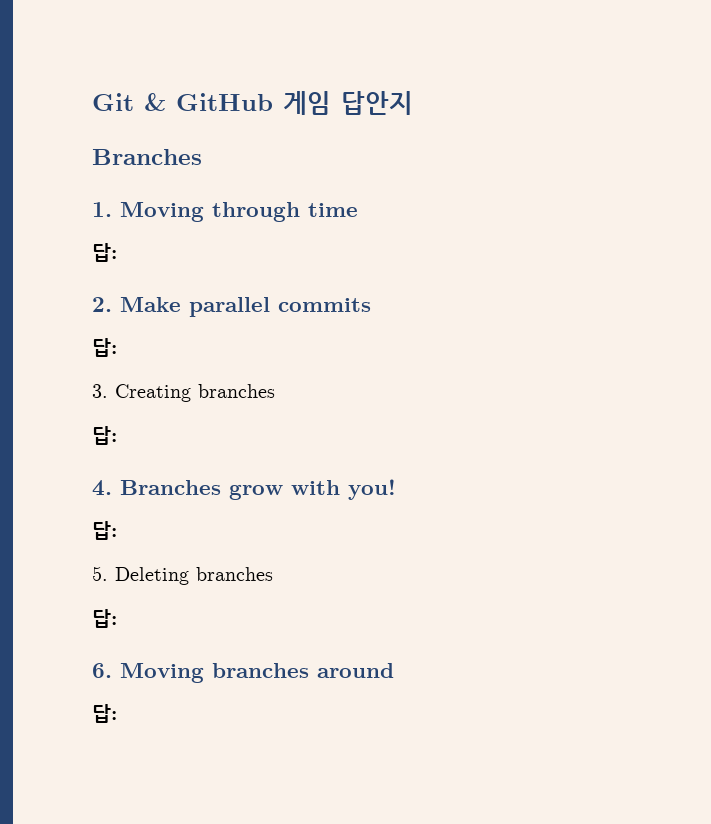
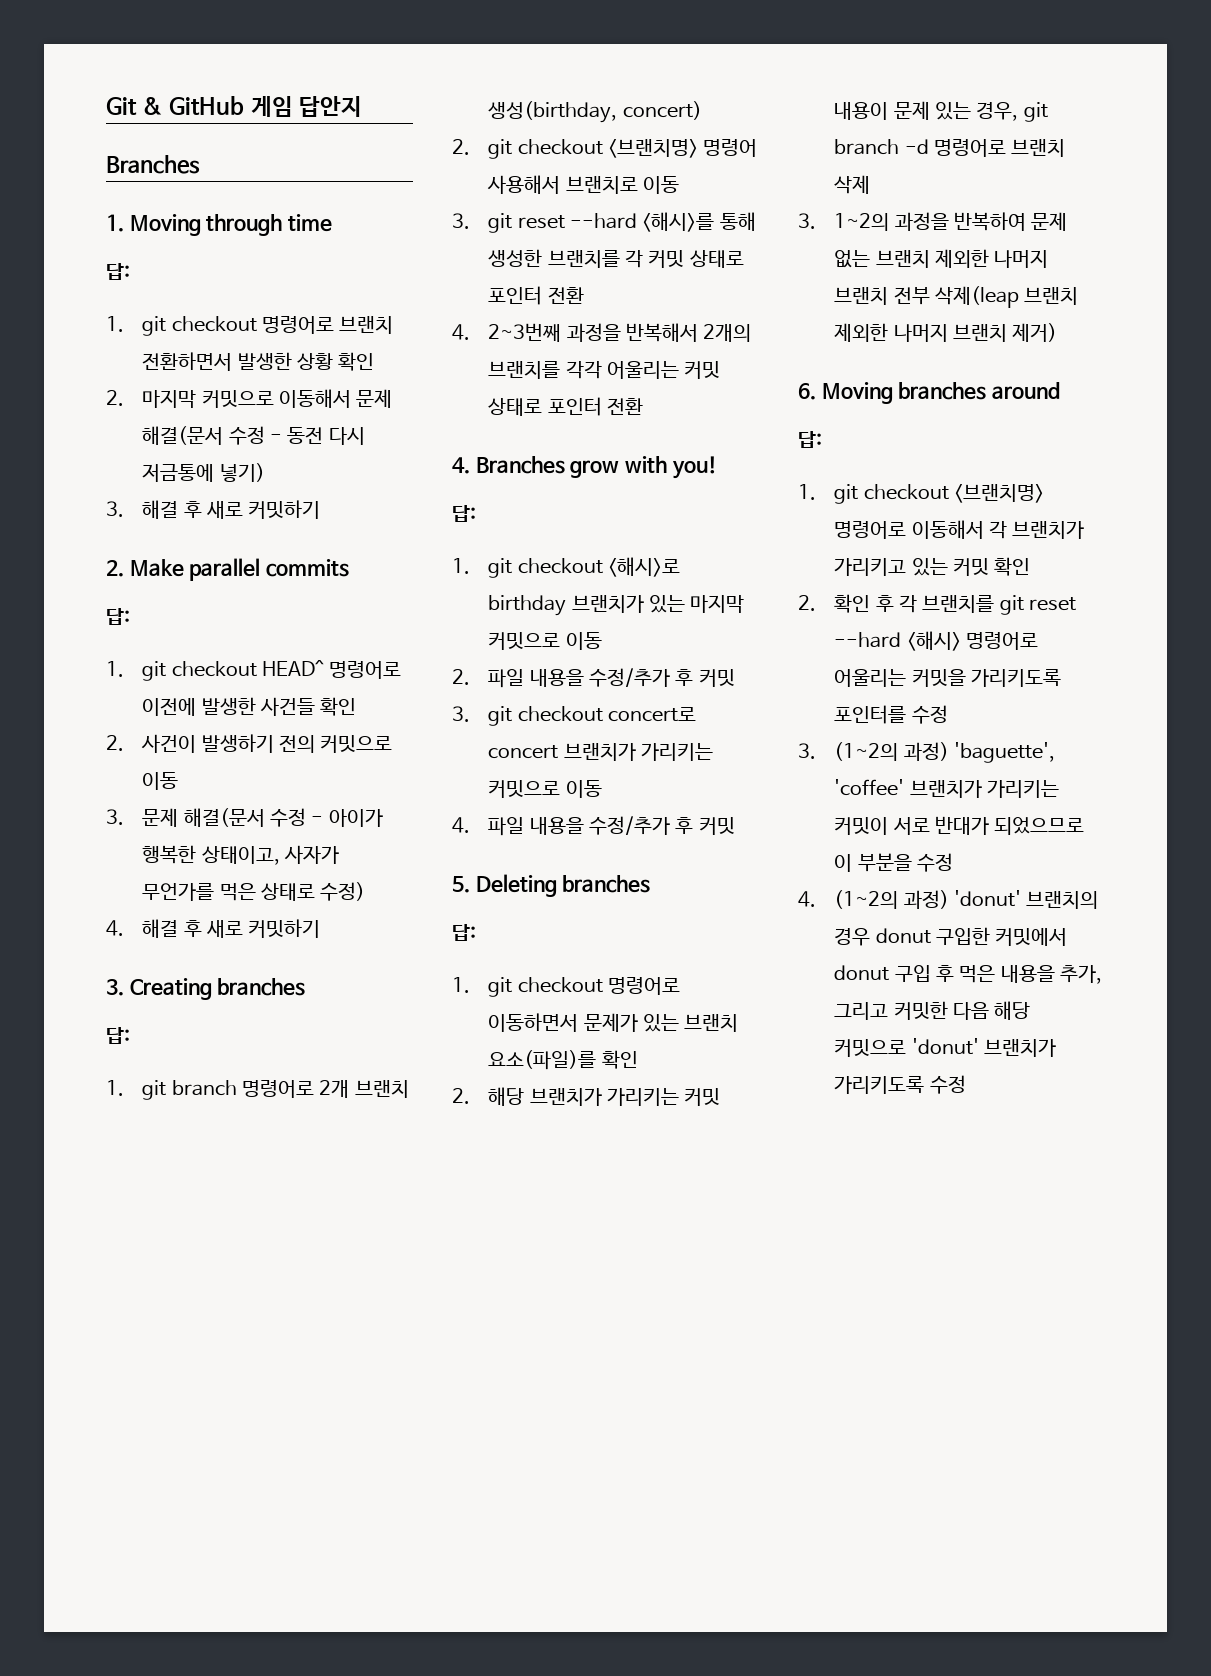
+ 1. git checkout 명령어로 브랜치 전환하면서 발생한 상황 확인
+ 2. 마지막 커밋으로 이동해서 문제 해결(문서 수정 - 동전 다시 저금통에 넣기)
+ 3. 해결 후 새로 커밋하기
+ 1. git checkout HEAD^ 명령어로 이전에 발생한 사건들 확인
+ 2. 사건이 발생하기 전의 커밋으로 이동
+ 3. 문제 해결(문서 수정 - 아이가 행복한 상태이고, 사자가 무언가를 먹은 상태로 수정)
+ 4. 해결 후 새로 커밋하기
  3. Creating branches
  답:
+ 1. git branch 명령어로 2개 브랜치 생성(birthday, concert)
+ 2. git checkout <브랜치명> 명령어 사용해서 브랜치로 이동
+ 3. git reset --hard <해시>를 통해 생성한 브랜치를 각 커밋 상태로 포인터 전환
+ 4. 2~3번째 과정을 반복해서 2개의 브랜치를 각각 어울리는 커밋 상태로 포인터 전환
+ 1. git checkout <해시>로 birthday 브랜치가 있는 마지막 커밋으로 이동
+ 2. 파일 내용을 수정/추가 후 커밋
+ 3. git checkout concert로 concert 브랜치가 가리키는 커밋으로 이동
+ 4. 파일 내용을 수정/추가 후 커밋
  5. Deleting branches
  답:
+ 1. git checkout 명령어로 이동하면서 문제가 있는 브랜치 요소(파일)를 확인
+ 2. 해당 브랜치가 가리키는 커밋 내용이 문제 있는 경우, git branch -d 명령어로 브랜치 삭제
+ 3. 1~2의 과정을 반복하여 문제 없는 브랜치 제외한 나머지 브랜치 전부 삭제(leap 브랜치 제외한 나머지 브랜치 제거)
+ 1. git checkout <브랜치명> 명령어로 이동해서 각 브랜치가 가리키고 있는 커밋 확인
+ 2. 확인 후 각 브랜치를 git reset --hard <해시> 명령어로 어울리는 커밋을 가리키도록 포인터를 수정
+ 3. (1~2의 과정) 'baguette', 'coffee' 브랜치가 가리키는 커밋이 서로 반대가 되었으므로 이 부분을 수정
+ 4. (1~2의 과정) 'donut' 브랜치의 경우 donut 구입한 커밋에서 donut 구입 후 먹은 내용을 추가, 그리고 커밋한 다음 해당 커밋으로 'donut' 브랜치가 가리키도록 수정

